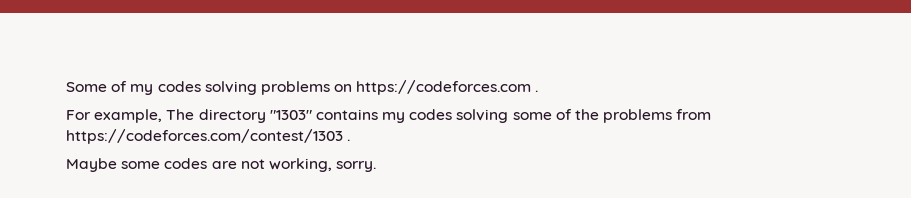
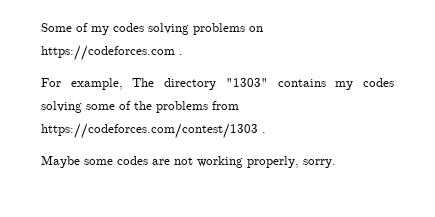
- Maybe some codes are not working, sorry.
+ Maybe some codes are not working properly, sorry.

